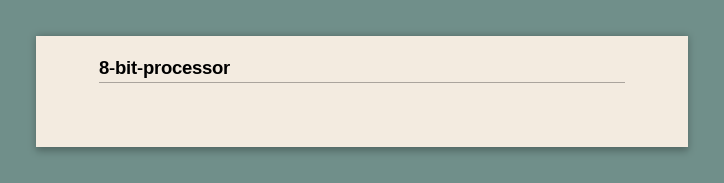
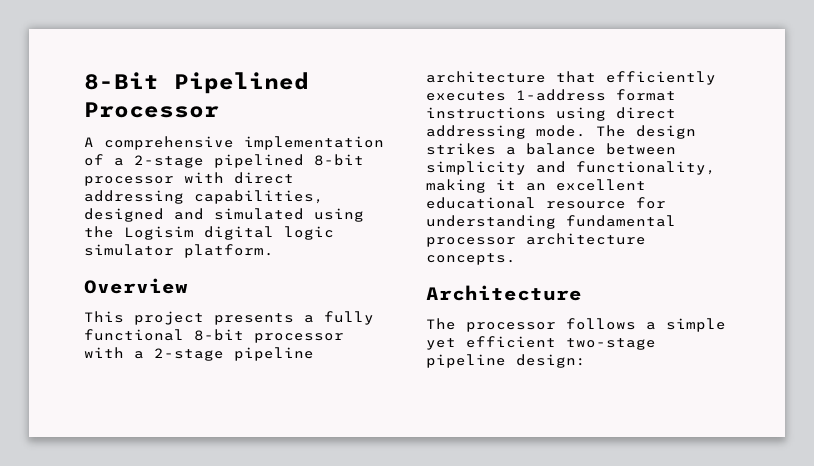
- 8-bit-processor
+ 8-Bit Pipelined Processor
+ A comprehensive implementation of a 2-stage pipelined 8-bit processor with direct addressing capabilities, designed and simulated using the Logisim digital logic simulator platform.
+ Overview
+ This project presents a fully functional 8-bit processor with a 2-stage pipeline architecture that efficiently executes 1-address format instructions using direct addressing mode. The design strikes a balance between simplicity and functionality, making it an excellent educational resource for understanding fundamental processor architecture concepts.
+ Architecture
+ The processor follows a simple yet efficient two-stage pipeline design:

